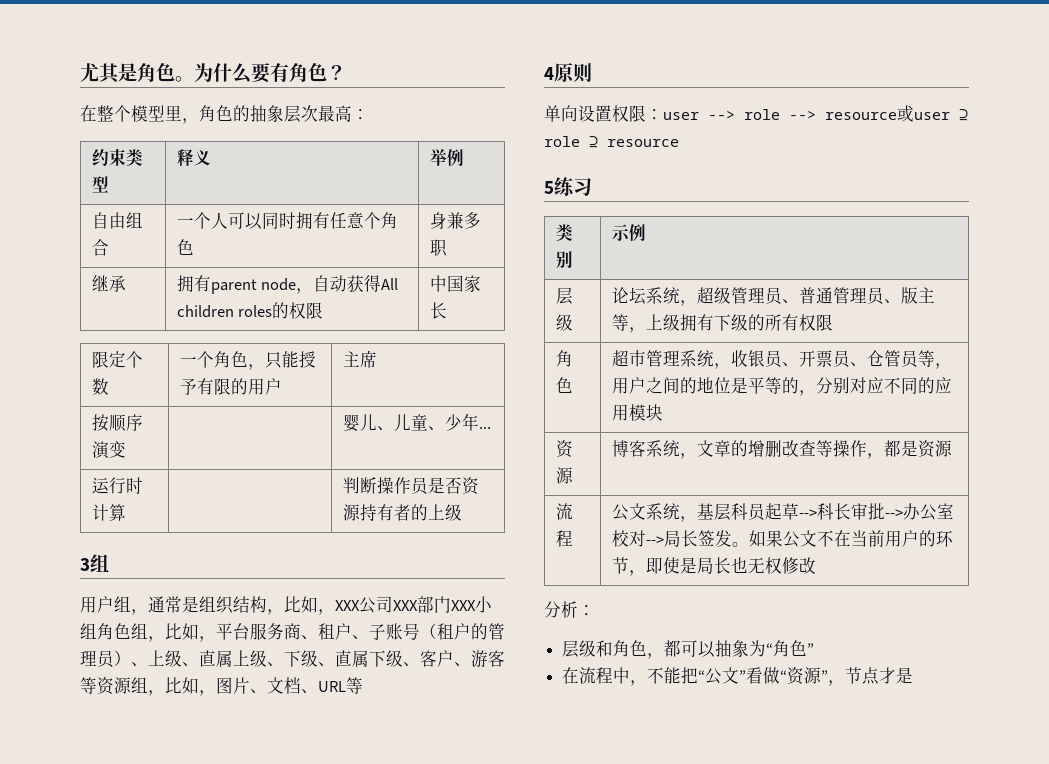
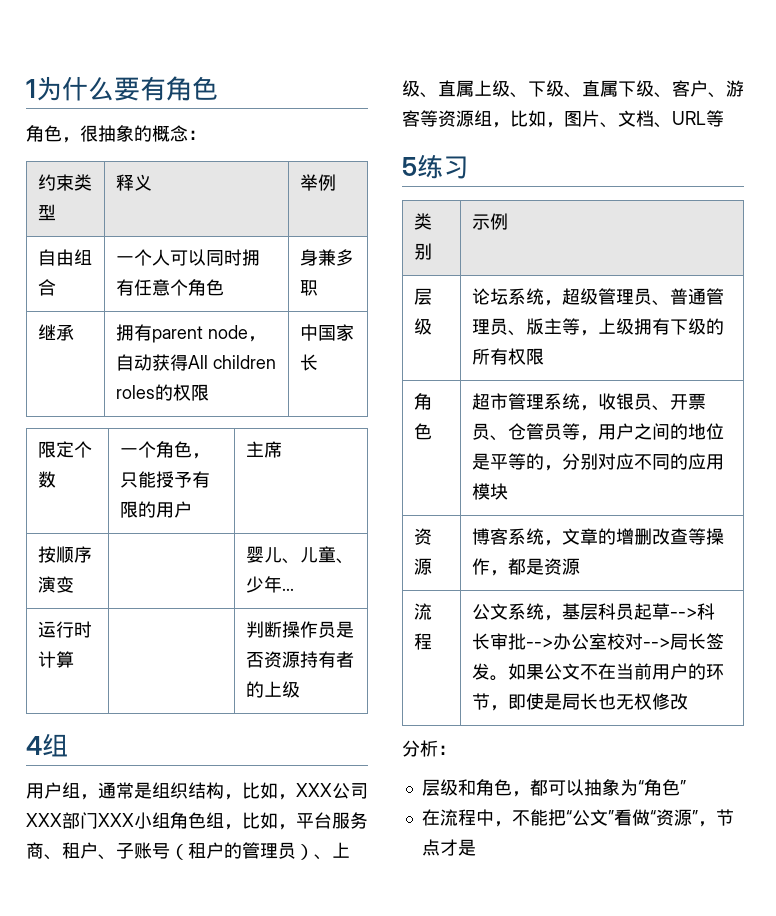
- 尤其是角色。为什么要有角色？
- 在整个模型里，角色的抽象层次最高：
+ 1为什么要有角色
+ 角色，很抽象的概念：
- 3组
+ 4组
- 4原则
- 单向设置权限：user --> role --> resource或user ⊇ role ⊇ resource

